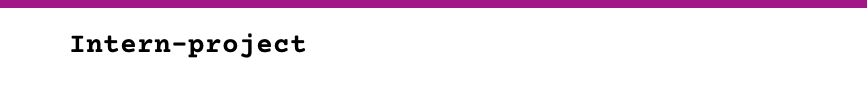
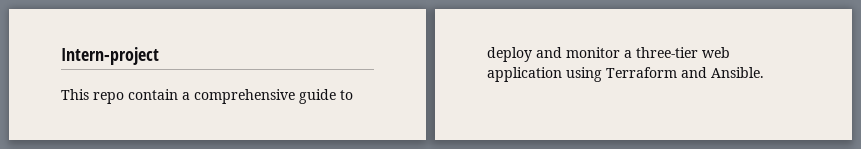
+ This repo contain a comprehensive guide to deploy and monitor a three-tier web application using Terraform and Ansible.

